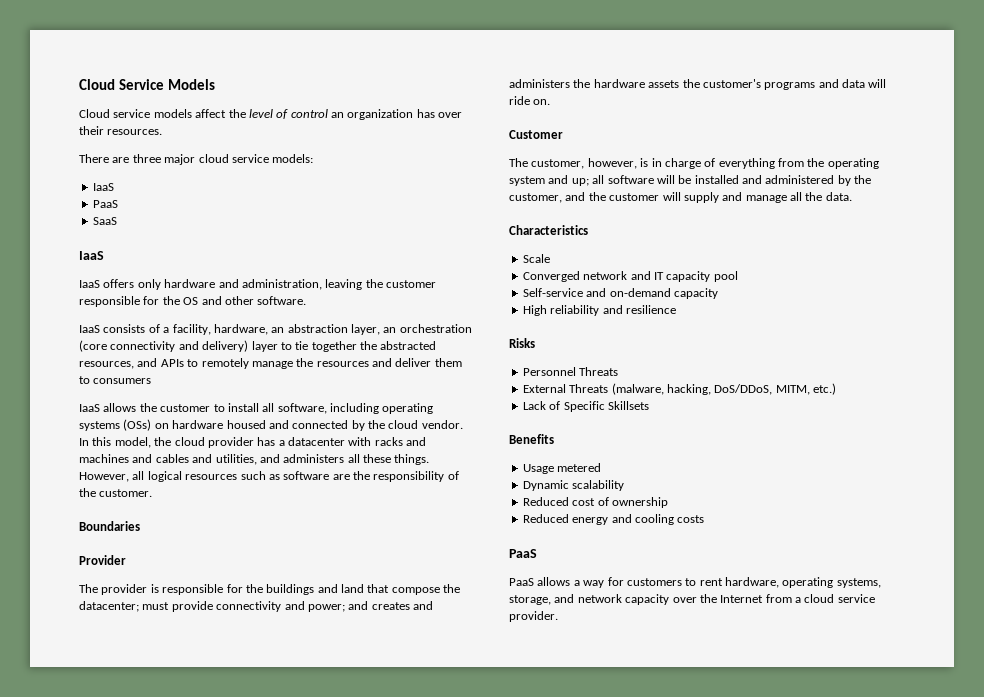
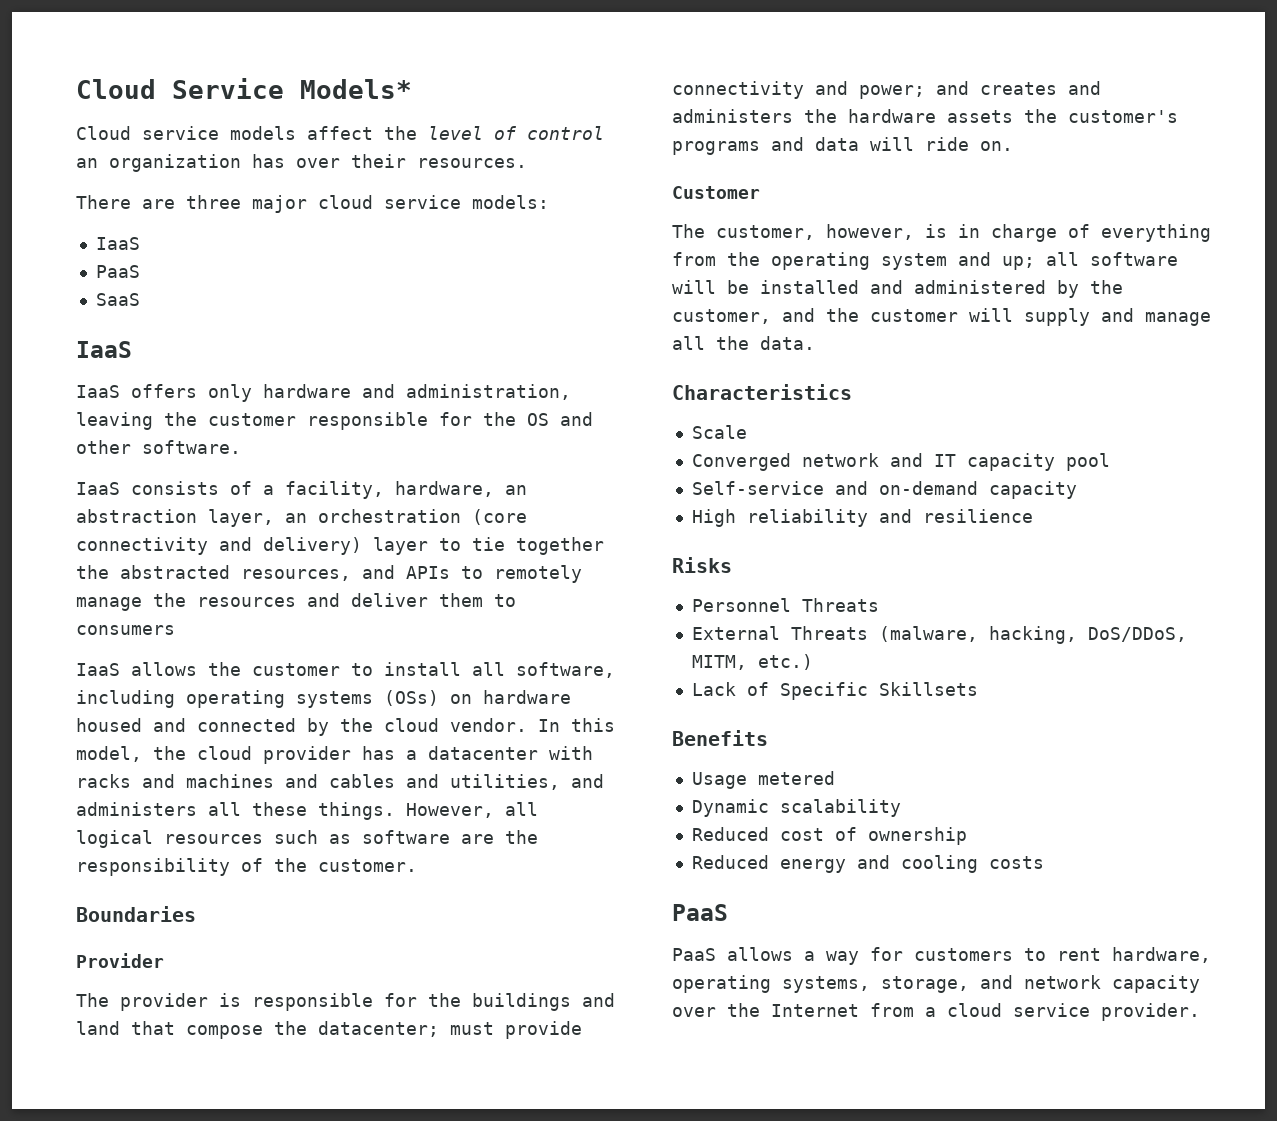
- Cloud Service Models
+ Cloud Service Models*

